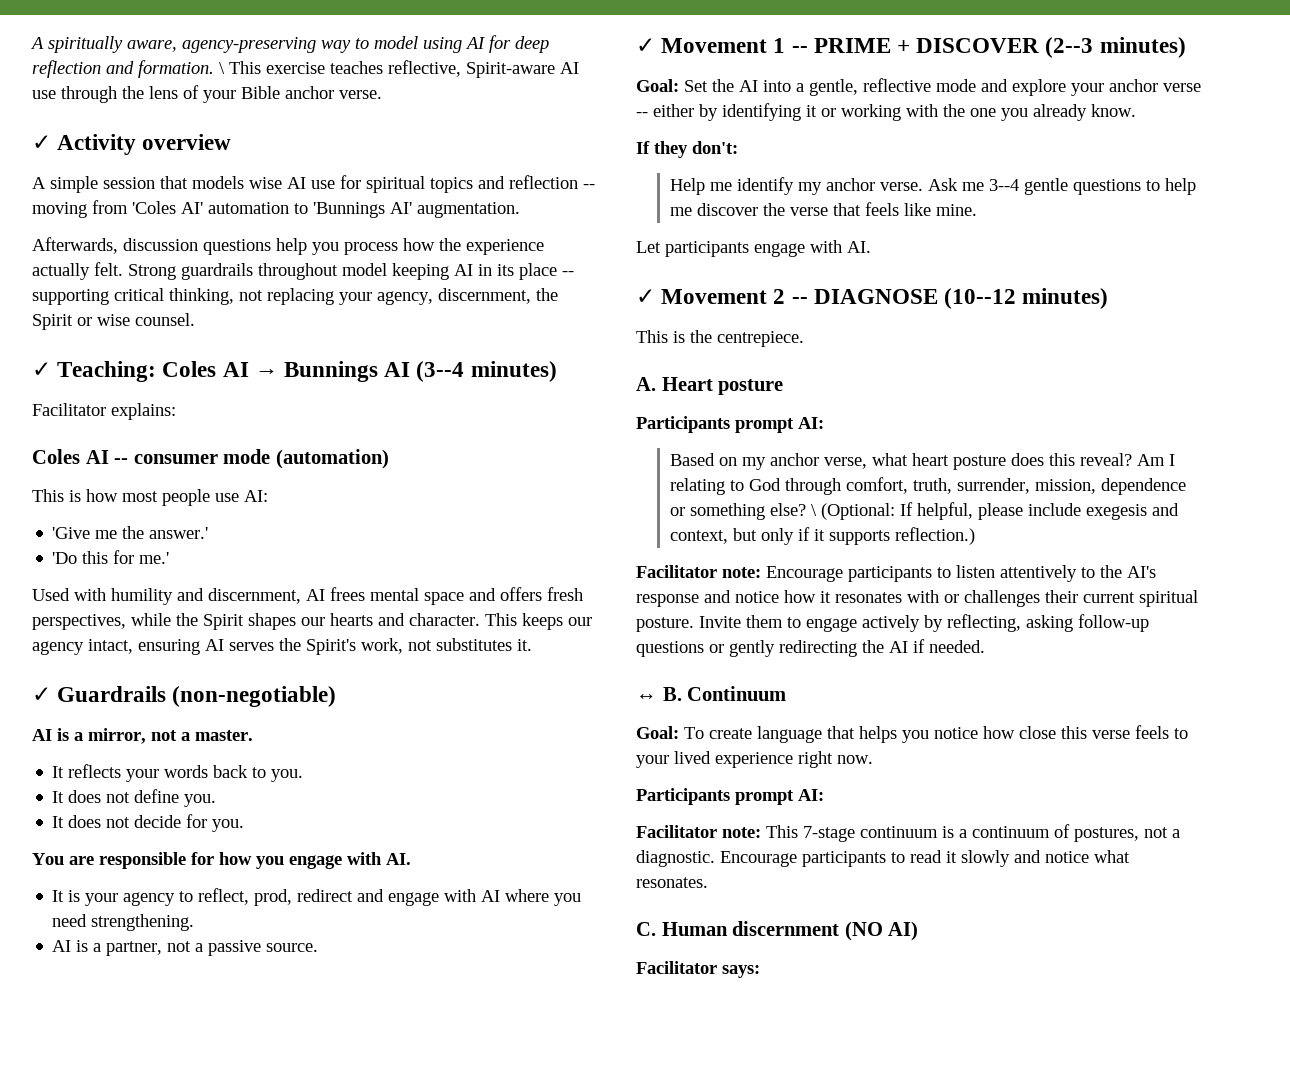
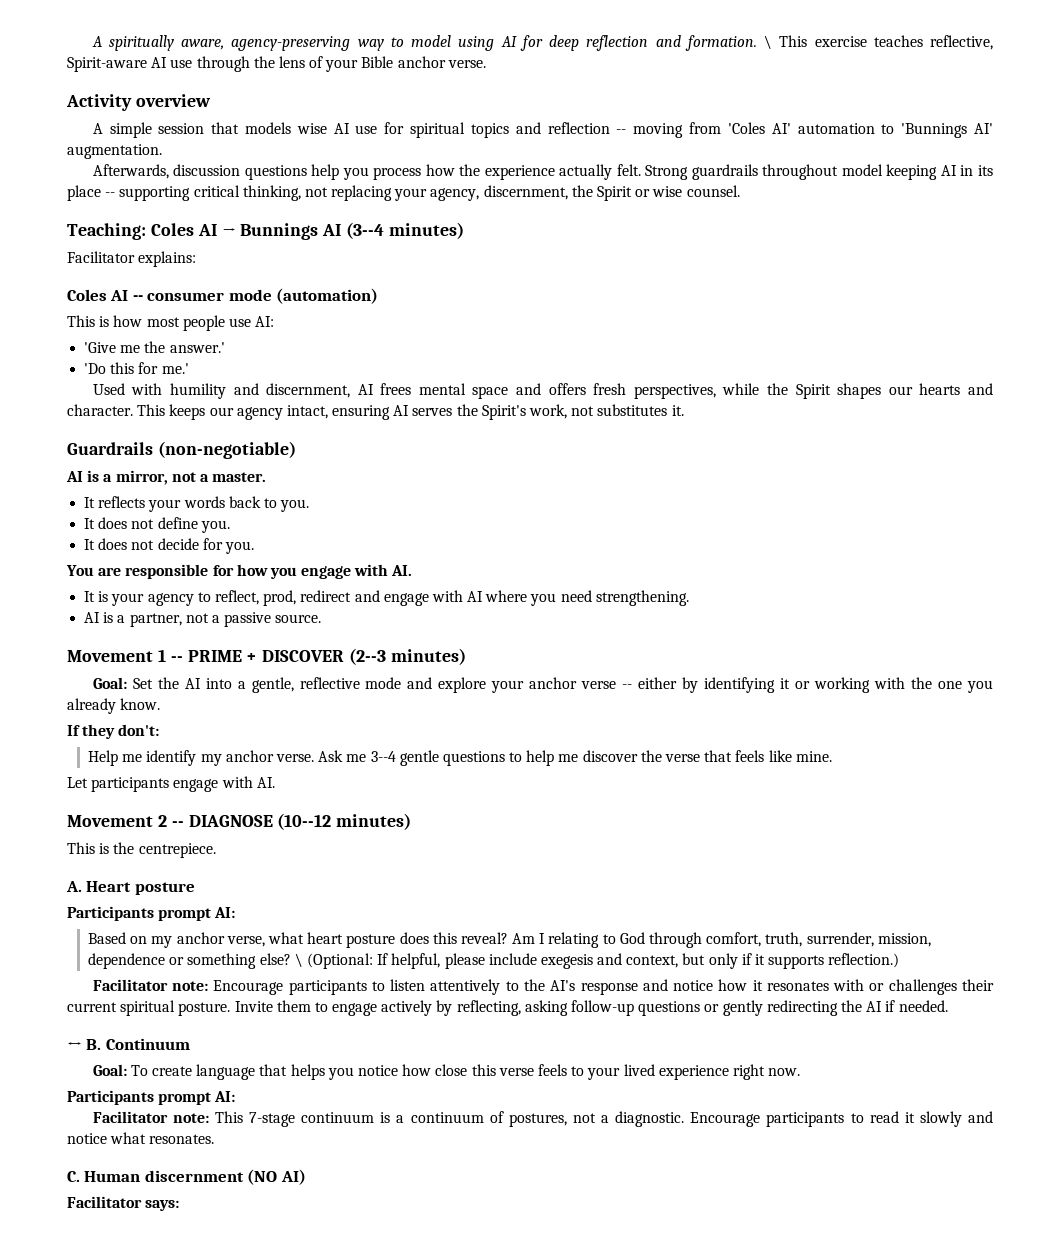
- ✓ Activity overview
+ Activity overview
- ✓ Teaching: Coles AI → Bunnings AI (3--4 minutes)
+ Teaching: Coles AI → Bunnings AI (3--4 minutes)
- ✓ Guardrails (non-negotiable)
+ Guardrails (non-negotiable)
- ✓ Movement 1 -- PRIME + DISCOVER (2--3 minutes)
+ Movement 1 -- PRIME + DISCOVER (2--3 minutes)
- ✓ Movement 2 -- DIAGNOSE (10--12 minutes)
+ Movement 2 -- DIAGNOSE (10--12 minutes)

